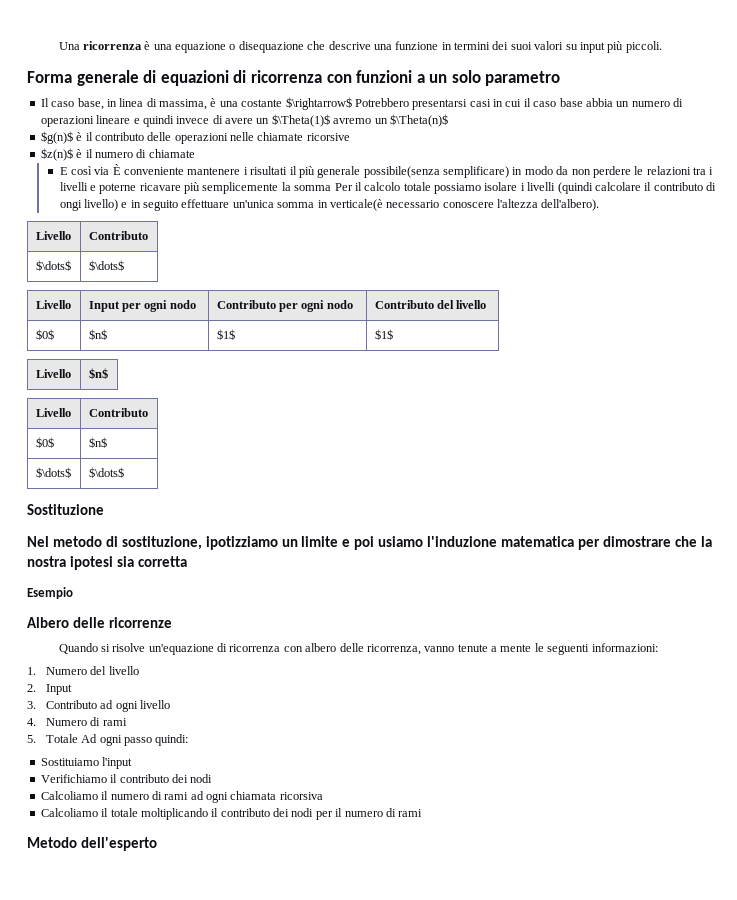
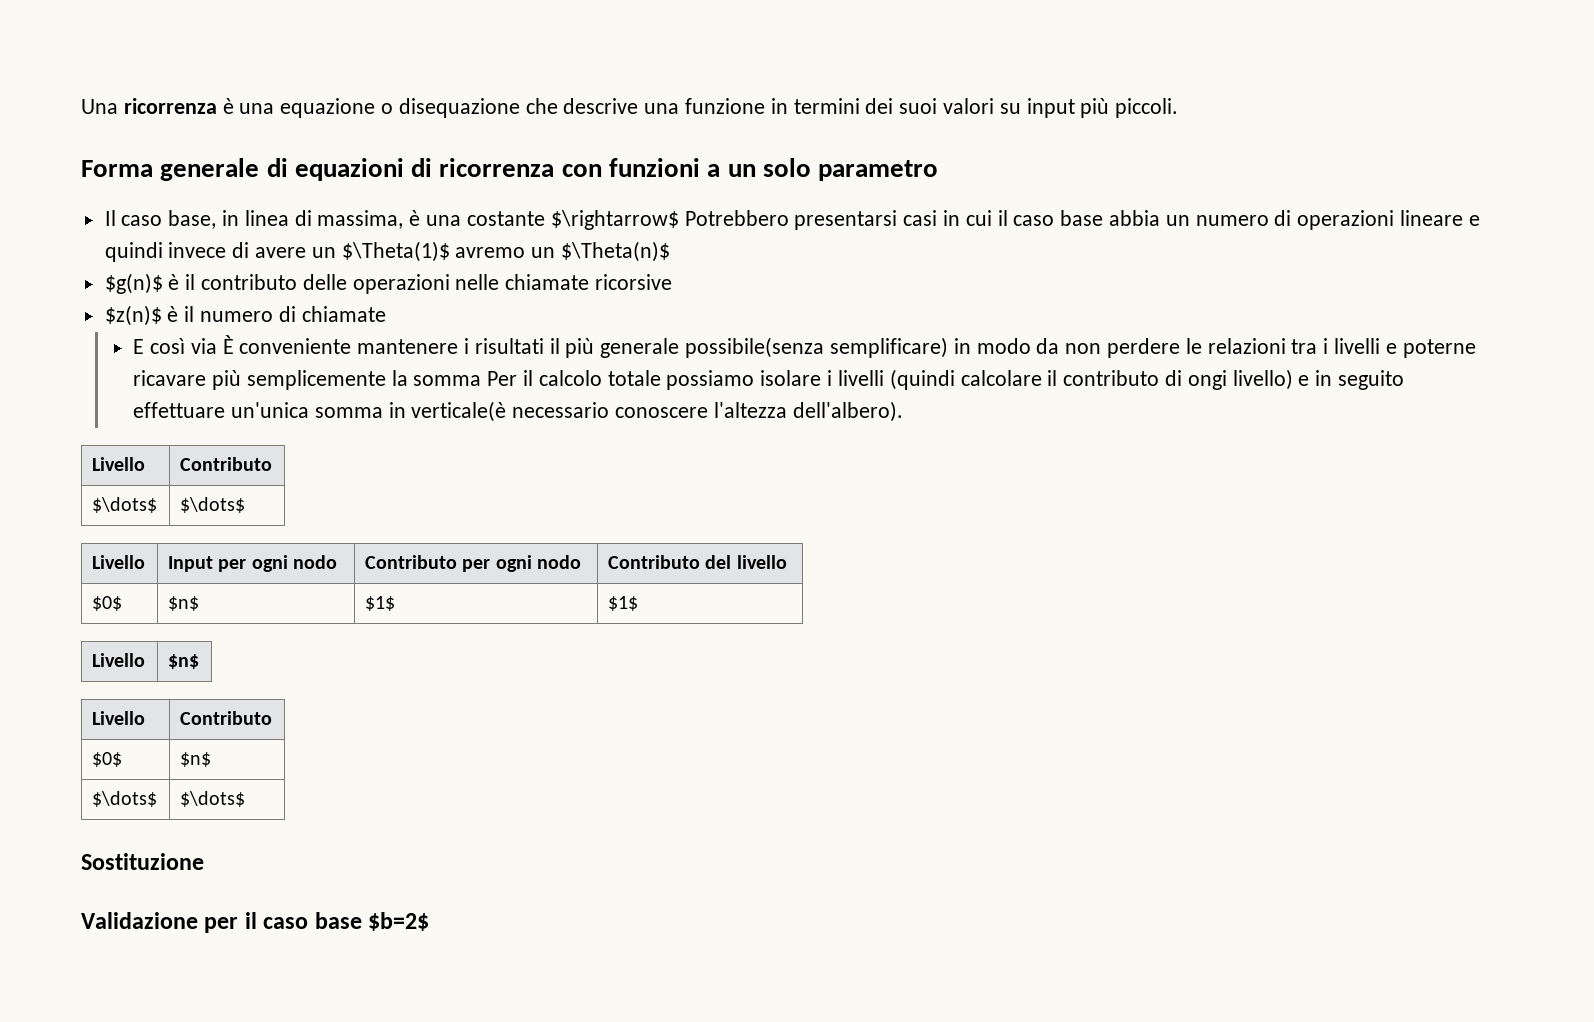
- Nel metodo di sostituzione, ipotizziamo un limite e poi usiamo l'induzione matematica per dimostrare che la nostra ipotesi sia corretta
- Esempio
- Albero delle ricorrenze
- Quando si risolve un'equazione di ricorrenza con albero delle ricorrenza, vanno tenute a mente le seguenti informazioni:
- 1. Numero del livello
- 2. Input
- 3. Contributo ad ogni livello
- 4. Numero di rami
- 5. Totale Ad ogni passo quindi:
- Sostituiamo l'input
- Verifichiamo il contributo dei nodi
- Calcoliamo il numero di rami ad ogni chiamata ricorsiva
- Calcoliamo il totale moltiplicando il contributo dei nodi per il numero di rami
- Metodo dell'esperto
+ Validazione per il caso base $b=2$

